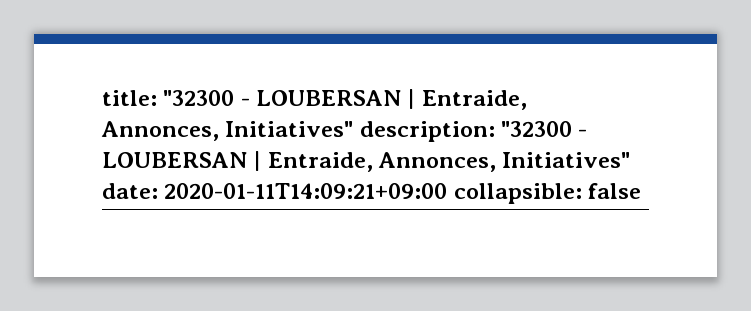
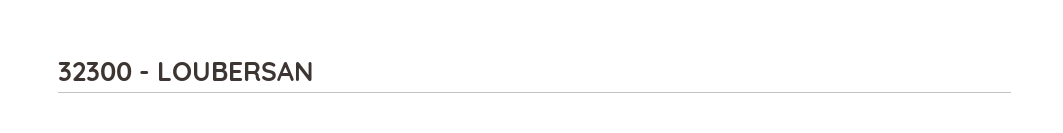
- title: "32300 - LOUBERSAN | Entraide, Annonces, Initiatives" description: "32300 - LOUBERSAN | Entraide, Annonces, Initiatives" date: 2020-01-11T14:09:21+09:00 collapsible: false
+ 32300 - LOUBERSAN

